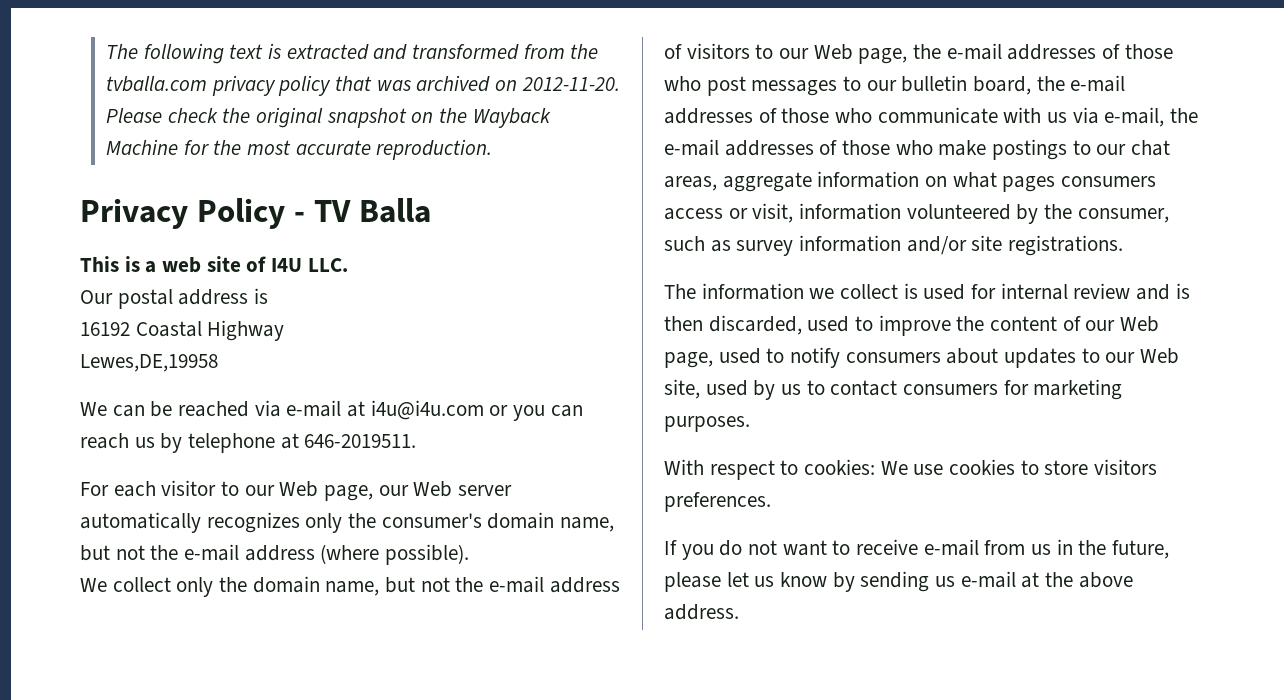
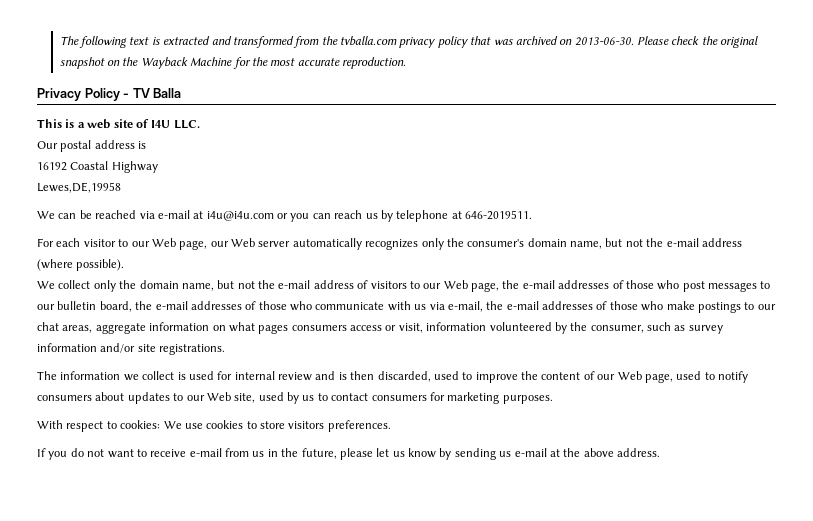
- The following text is extracted and transformed from the tvballa.com privacy policy that was archived on 2012-11-20.
+ The following text is extracted and transformed from the tvballa.com privacy policy that was archived on 2013-06-30.

